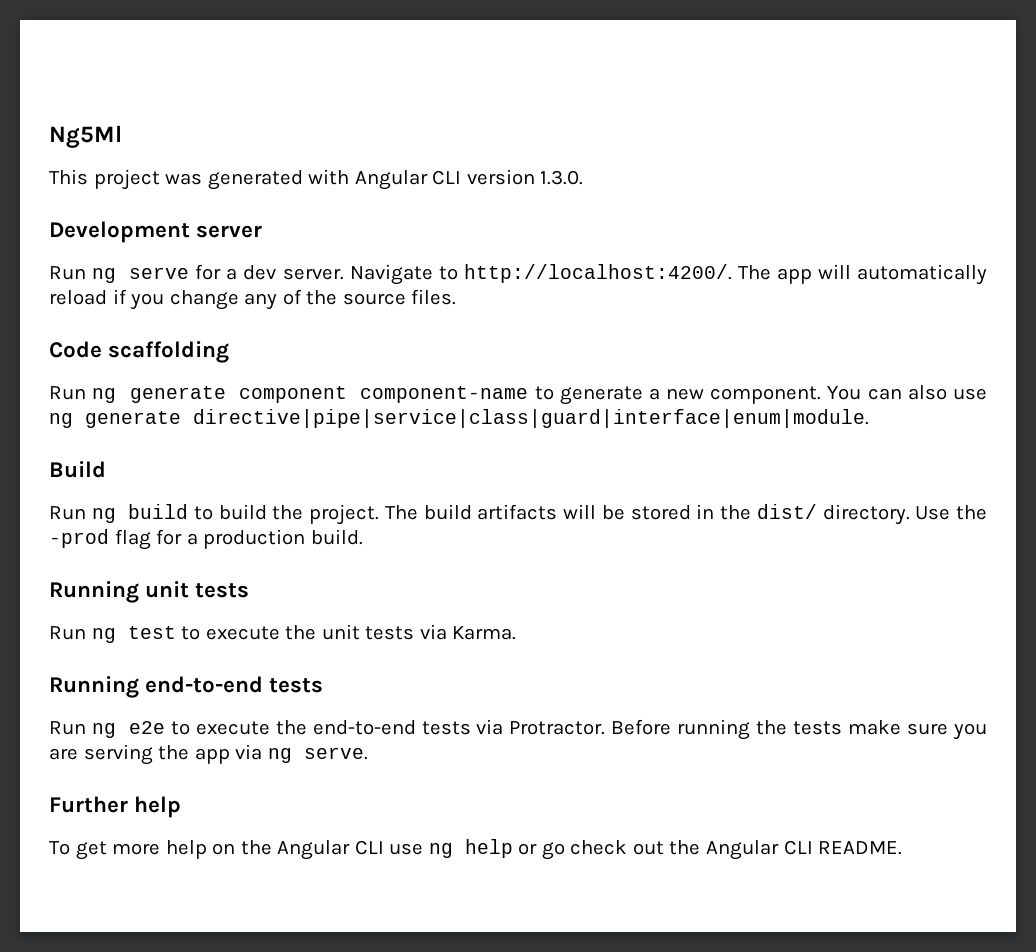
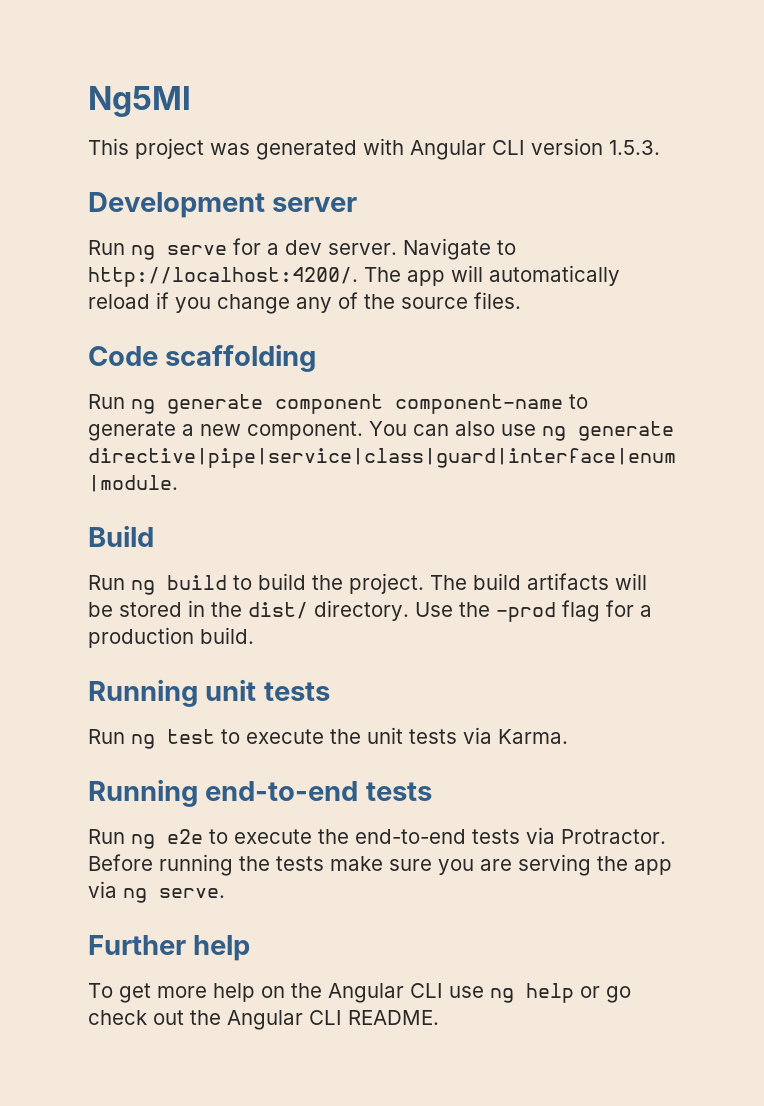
- This project was generated with Angular CLI version 1.3.0.
+ This project was generated with Angular CLI version 1.5.3.

